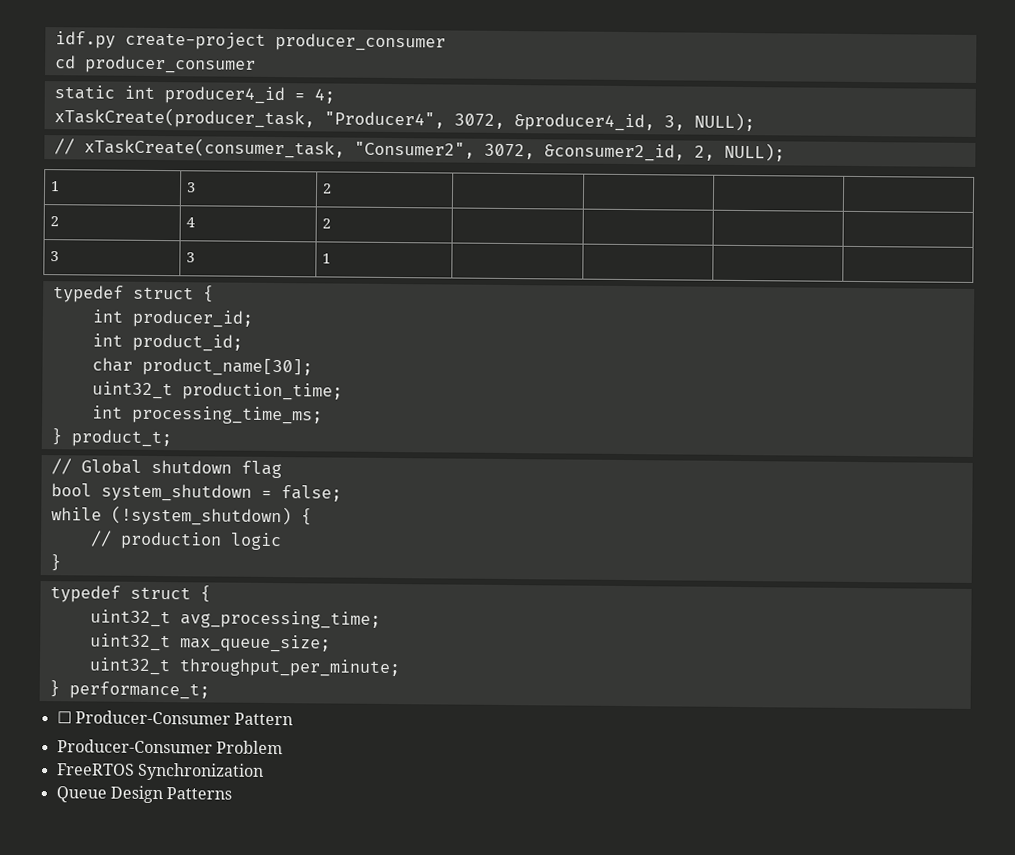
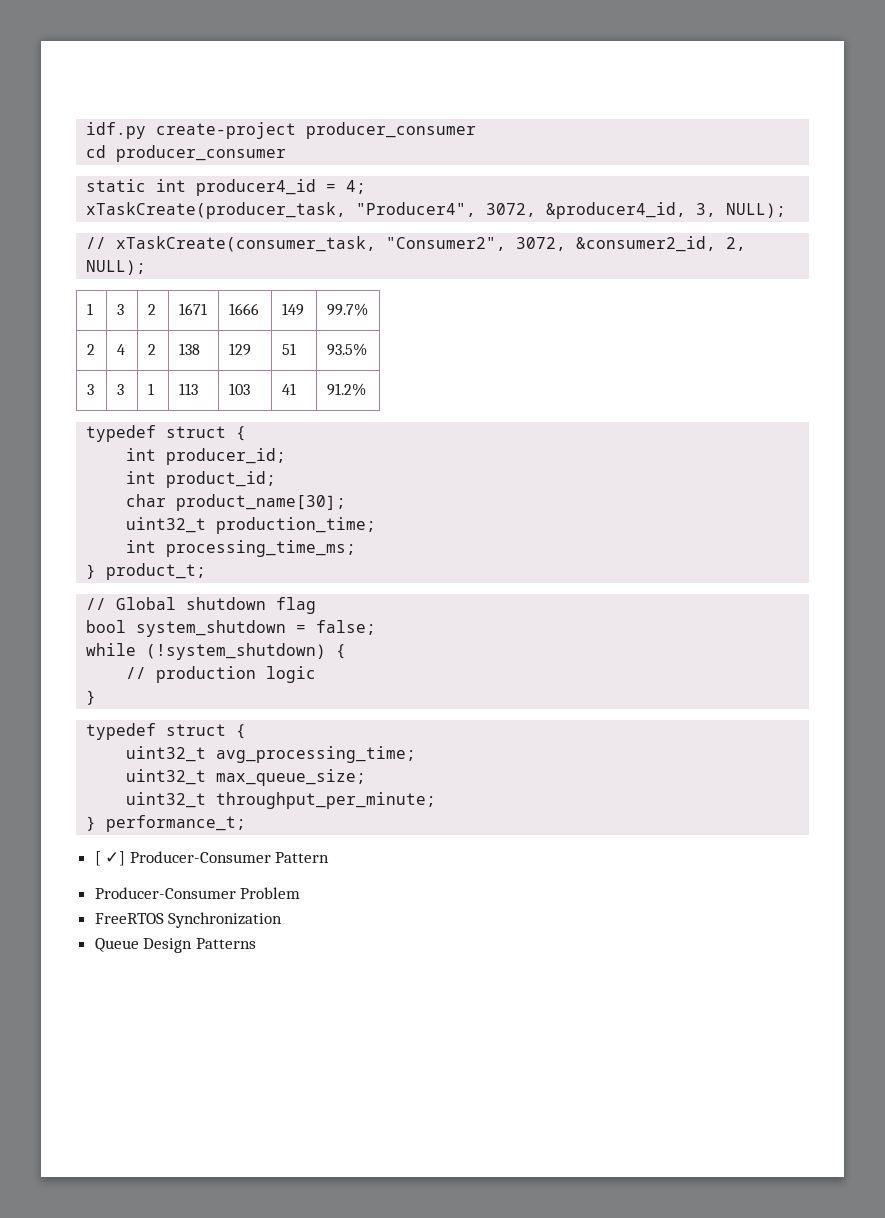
- 1 | 3 | 2 | | | |
+ 1 | 3 | 2 | 1671 | 1666 | 149 | 99.7%
- 2 | 4 | 2 | | | |
+ 2 | 4 | 2 | 138 | 129 | 51 | 93.5%
- 3 | 3 | 1 | | | |
+ 3 | 3 | 1 | 113 | 103 | 41 | 91.2%
- ☐ Producer-Consumer Pattern
+ [ ✓] Producer-Consumer Pattern

